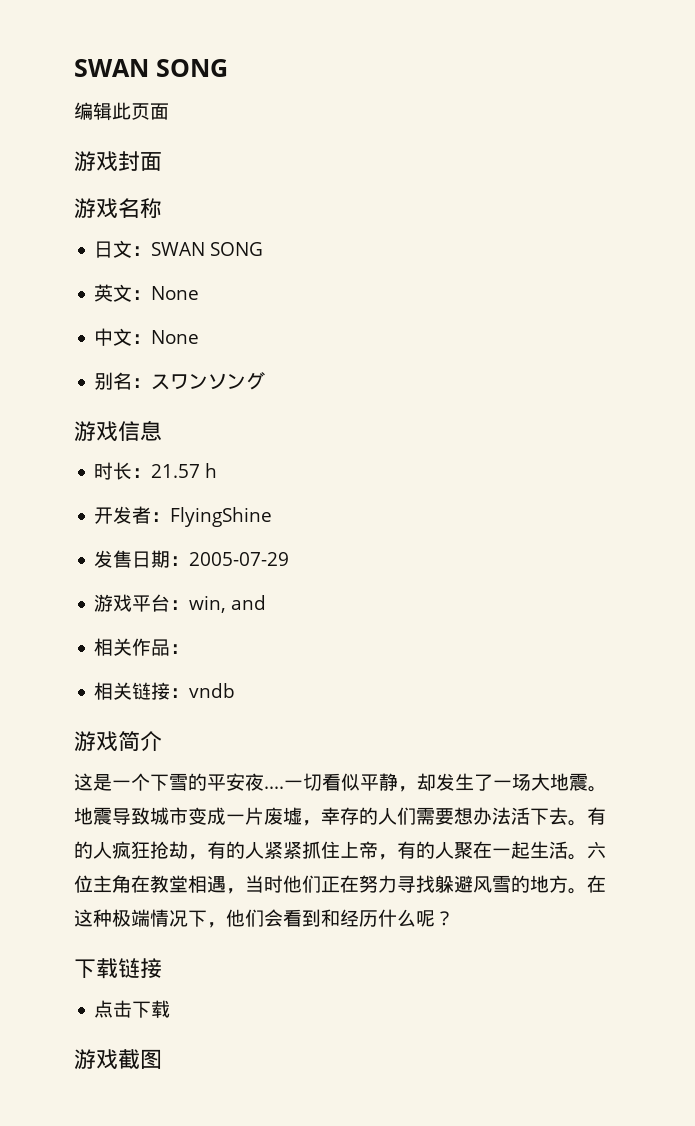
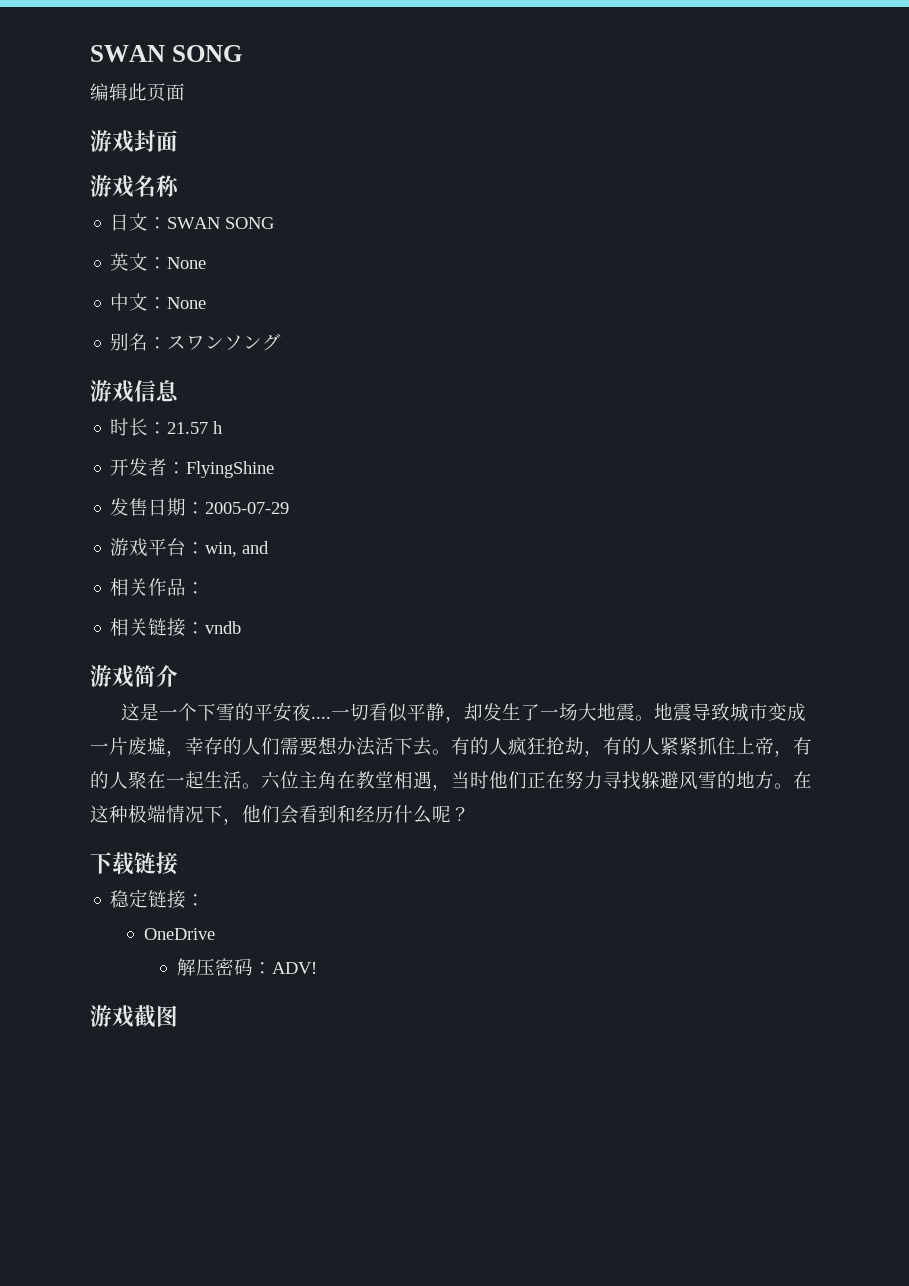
- 点击下载
+ 稳定链接：
+ OneDrive
+ 解压密码：ADV!

